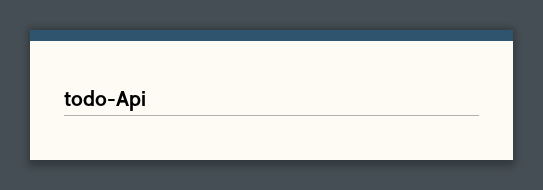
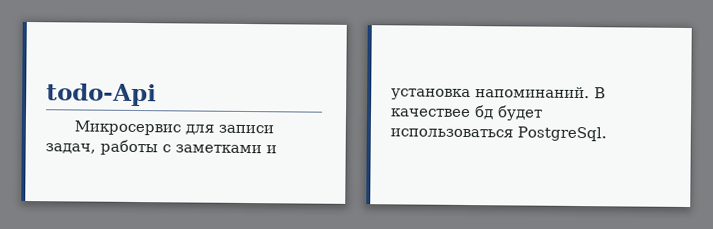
+ Микросервис для записи задач, работы с заметками и установка напоминаний. В качествее бд будет использоваться PostgreSql.

